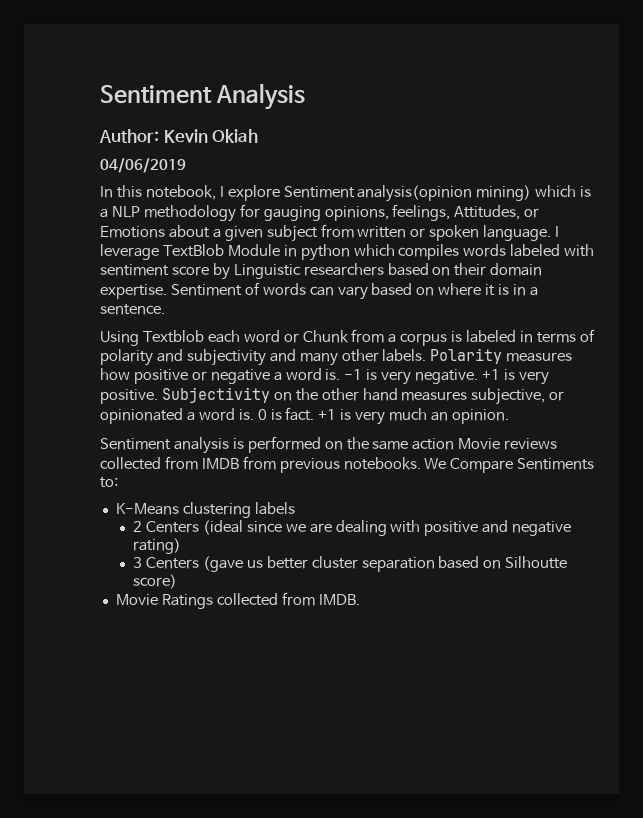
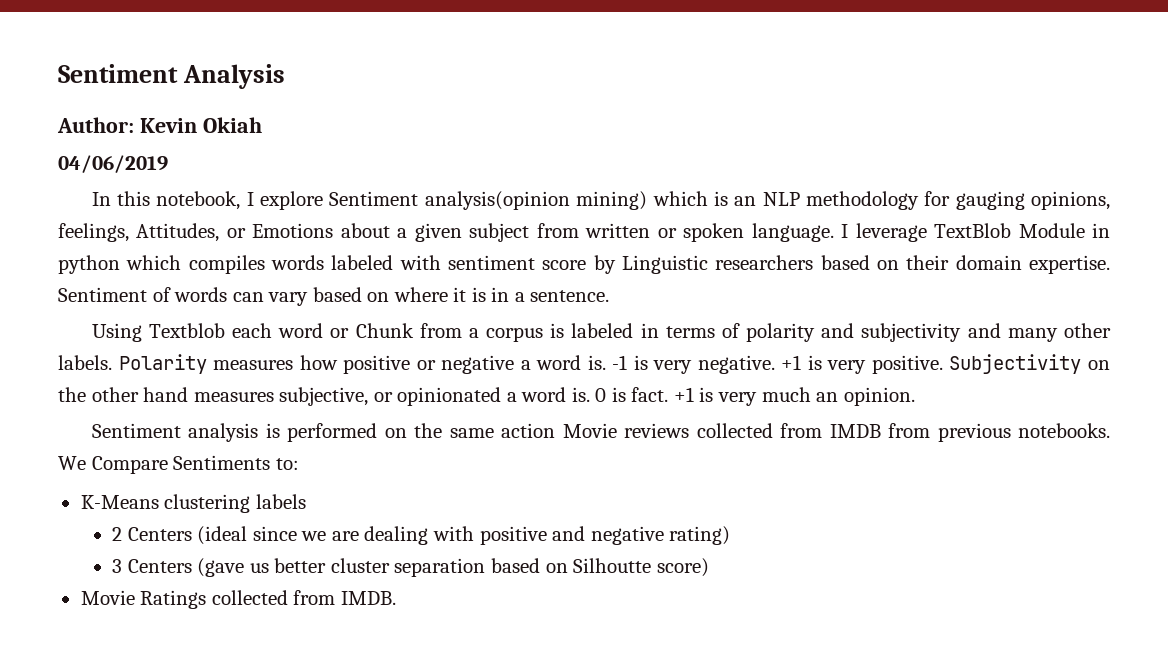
- In this notebook, I explore Sentiment analysis(opinion mining) which is a NLP methodology for gauging opinions, feelings, Attitudes, or Emotions about a given subject from written or spoken language.
+ In this notebook, I explore Sentiment analysis(opinion mining) which is an NLP methodology for gauging opinions, feelings, Attitudes, or Emotions about a given subject from written or spoken language.

